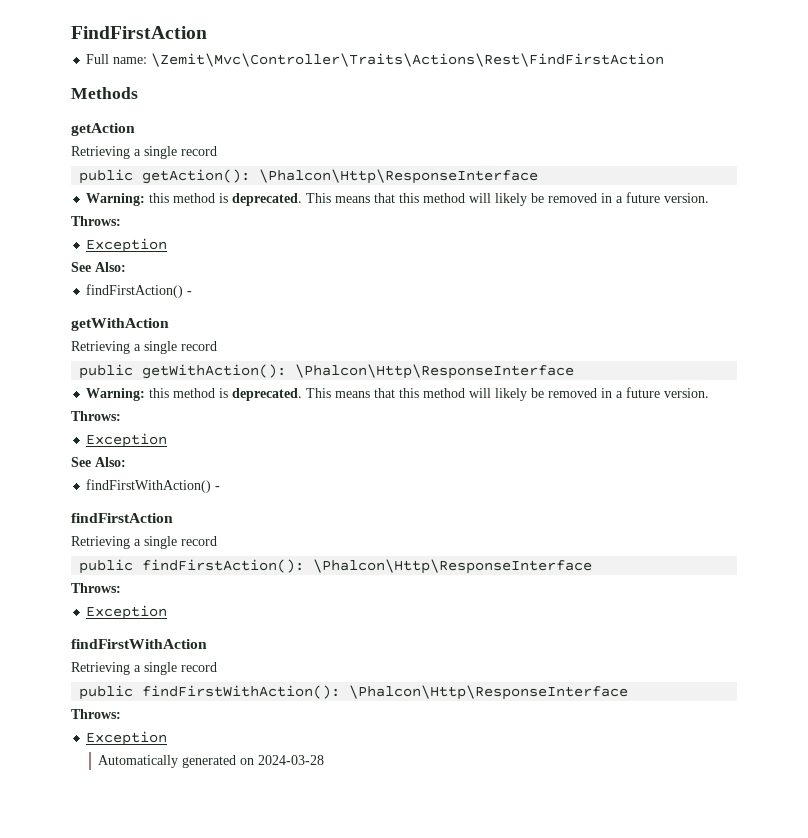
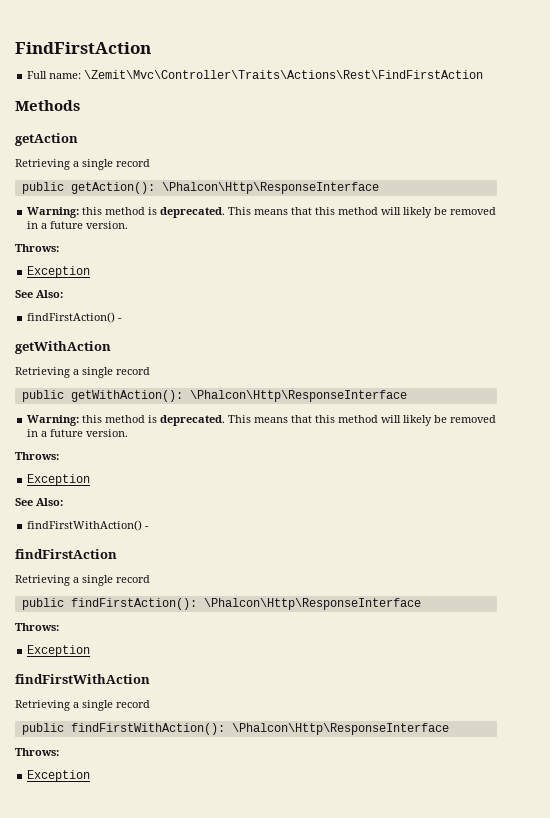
- Automatically generated on 2024-03-28

